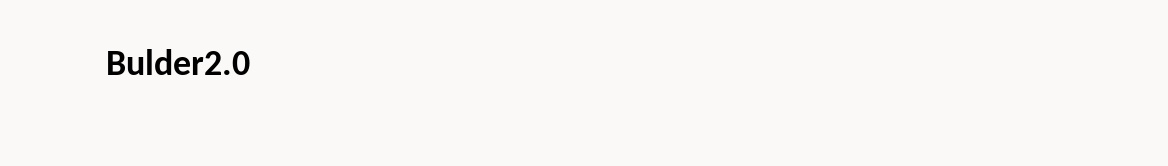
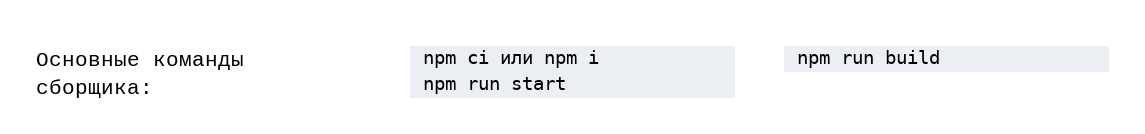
- Bulder2.0
+ Основные команды сборщика:
+ npm ci или npm i
+ npm run start
+ npm run build

